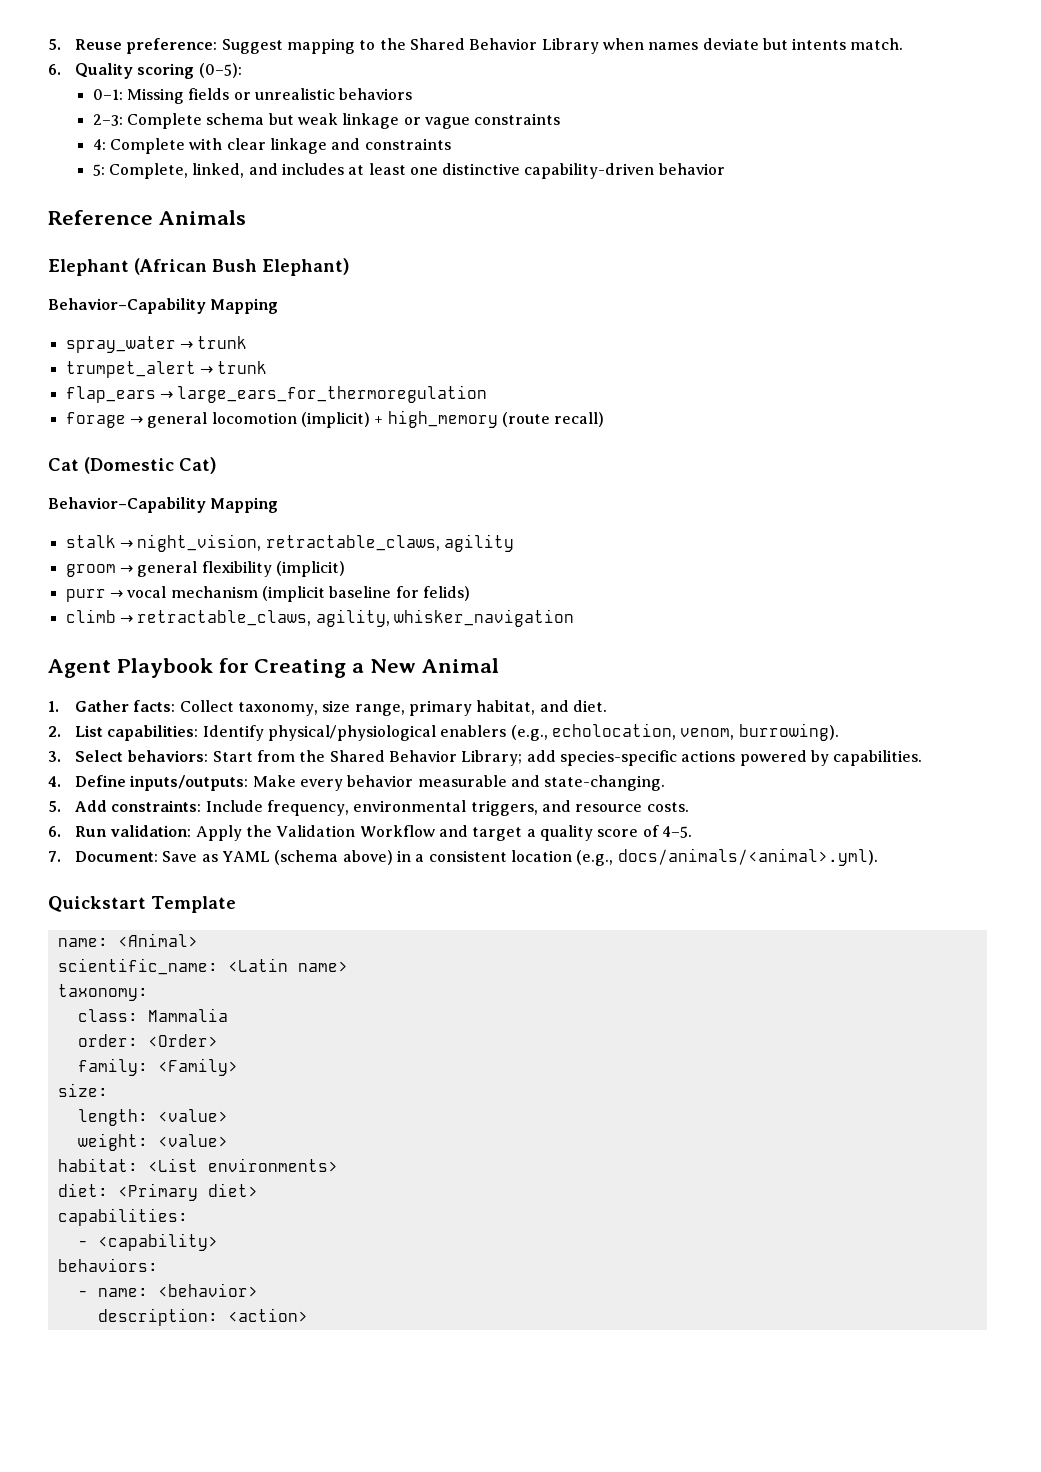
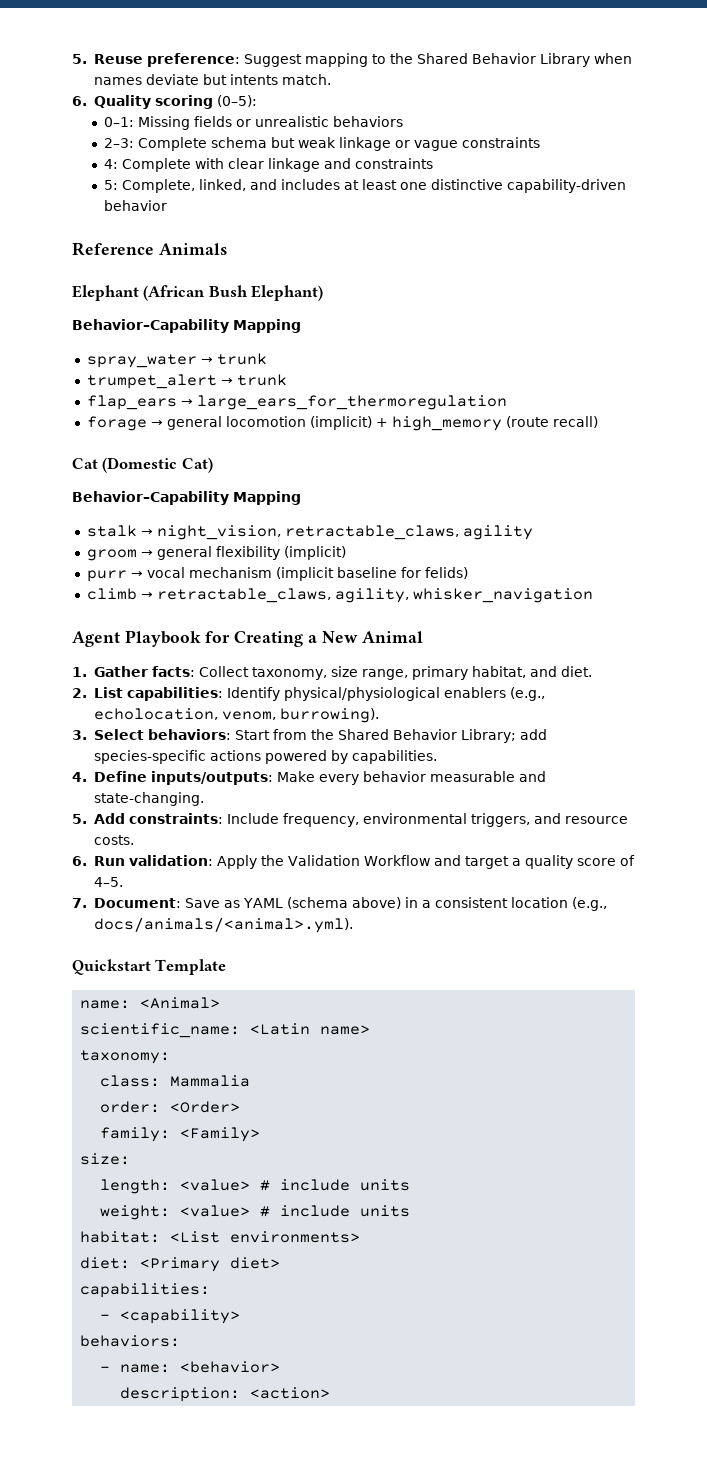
- length: <value>
+ length: <value> # include units
- weight: <value>
+ weight: <value> # include units

